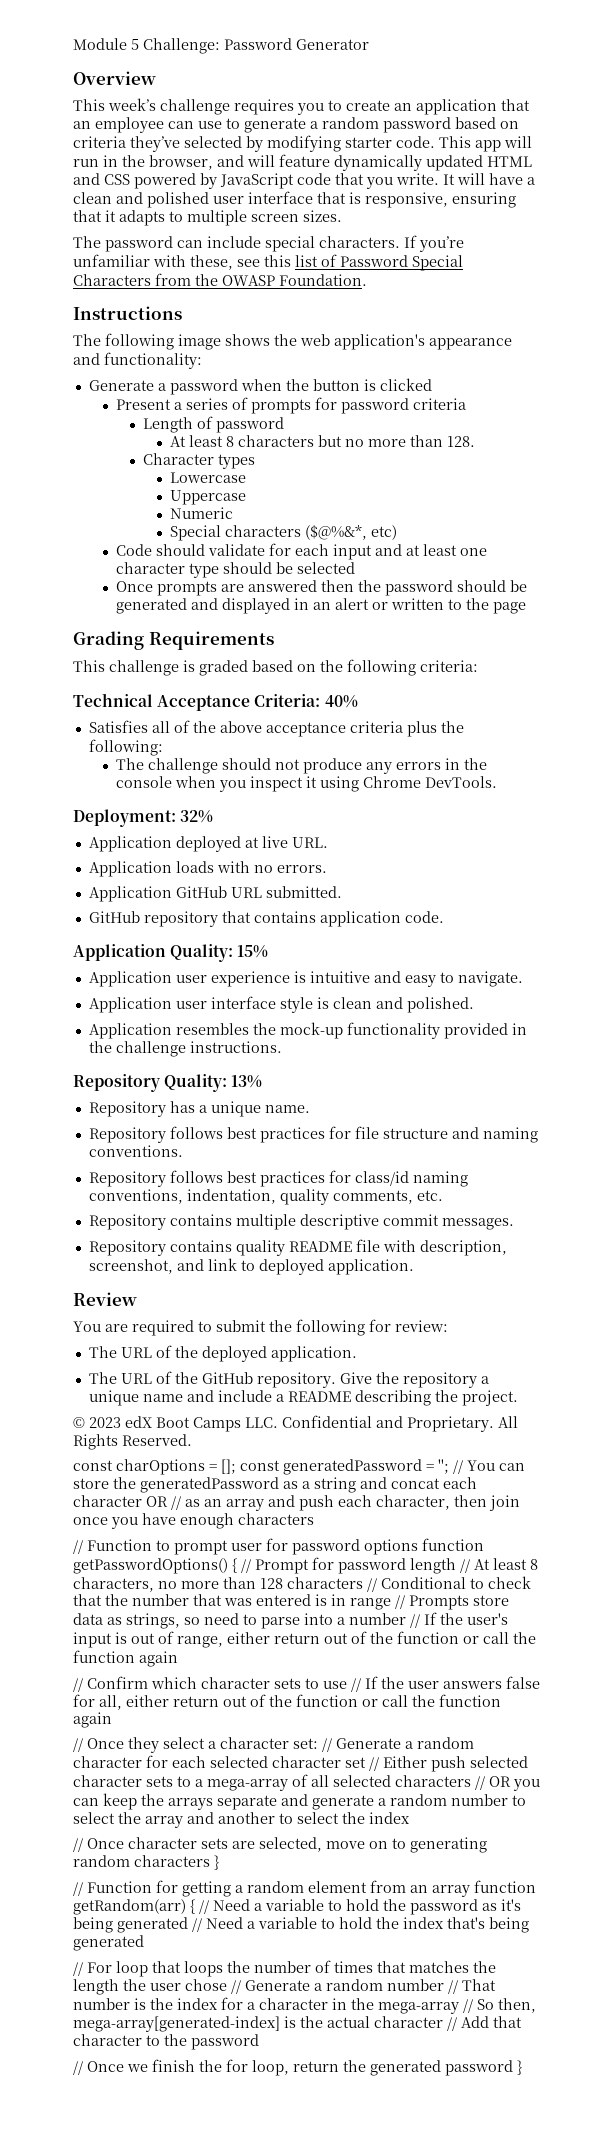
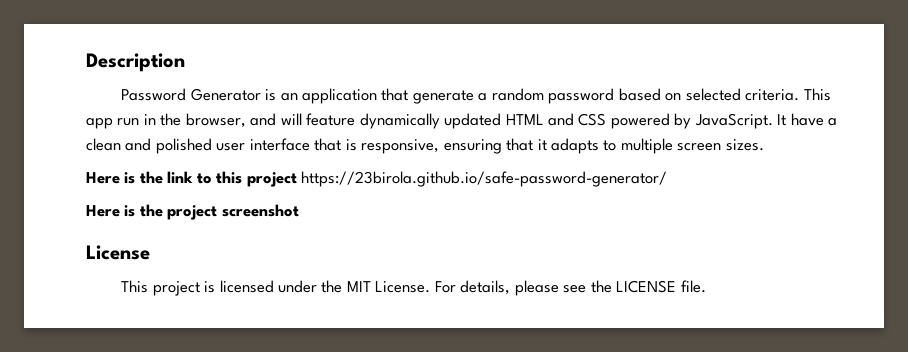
- Module 5 Challenge: Password Generator
- Overview
- This week’s challenge requires you to create an application that an employee can use to generate a random password based on criteria they’ve selected by modifying starter code.
+ Description
+ Password Generator is an application that generate a random password based on selected criteria.
- This app will run in the browser, and will feature dynamically updated HTML and CSS powered by JavaScript code that you write. It will have a clean and polished user interface that is responsive, ensuring that it adapts to multiple screen sizes.
+ This app run in the browser, and will feature dynamically updated HTML and CSS powered by JavaScript. It have a clean and polished user interface that is responsive, ensuring that it adapts to multiple screen sizes.
- The password can include special characters. If you’re unfamiliar with these, see this list of Password Special Characters from the OWASP Foundation.
- Instructions
- The following image shows the web application's appearance and functionality:
- Generate a password when the button is clicked
- Present a series of prompts for password criteria
- Length of password
- At least 8 characters but no more than 128.
- Character types
- Lowercase
- Uppercase
- Numeric
- Special characters ($@%&*, etc)
- Code should validate for each input and at least one character type should be selected
- Once prompts are answered then the password should be generated and displayed in an alert or written to the page
- Grading Requirements
- This challenge is graded based on the following criteria:
- Technical Acceptance Criteria: 40%
- Satisfies all of the above acceptance criteria plus the following:
- The challenge should not produce any errors in the console when you inspect it using Chrome DevTools.
- Deployment: 32%
- Application deployed at live URL.
- Application loads with no errors.
- Application GitHub URL submitted.
- GitHub repository that contains application code.
- Application Quality: 15%
- Application user experience is intuitive and easy to navigate.
- Application user interface style is clean and polished.
- Application resembles the mock-up functionality provided in the challenge instructions.
- Repository Quality: 13%
- Repository has a unique name.
- Repository follows best practices for file structure and naming conventions.
- Repository follows best practices for class/id naming conventions, indentation, quality comments, etc.
- Repository contains multiple descriptive commit messages.
- Repository contains quality README file with description, screenshot, and link to deployed application.
- Review
- You are required to submit the following for review:
- The URL of the deployed application.
- The URL of the GitHub repository. Give the repository a unique name and include a README describing the project.
- © 2023 edX Boot Camps LLC. Confidential and Proprietary. All Rights Reserved.
- const charOptions = []; const generatedPassword = ''; // You can store the generatedPassword as a string and concat each character OR // as an array and push each character, then join once you have enough characters
- // Function to prompt user for password options function getPasswordOptions() { // Prompt for password length // At least 8 characters, no more than 128 characters // Conditional to check that the number that was entered is in range // Prompts store data as strings, so need to parse into a number // If the user's input is out of range, either return out of the function or call the function again
- // Confirm which character sets to use // If the user answers false for all, either return out of the function or call the function again
- // Once they select a character set: // Generate a random character for each selected character set // Either push selected character sets to a mega-array of all selected characters // OR you can keep the arrays separate and generate a random number to select the array and another to select the index
- // Once character sets are selected, move on to generating random characters }
- // Function for getting a random element from an array function getRandom(arr) { // Need a variable to hold the password as it's being generated // Need a variable to hold the index that's being generated
- // For loop that loops the number of times that matches the length the user chose // Generate a random number // That number is the index for a character in the mega-array // So then, mega-array[generated-index] is the actual character // Add that character to the password
- // Once we finish the for loop, return the generated password }
+ Here is the link to this project https://23birola.github.io/safe-password-generator/
+ Here is the project screenshot
+ License
+ This project is licensed under the MIT License. For details, please see the LICENSE file.

